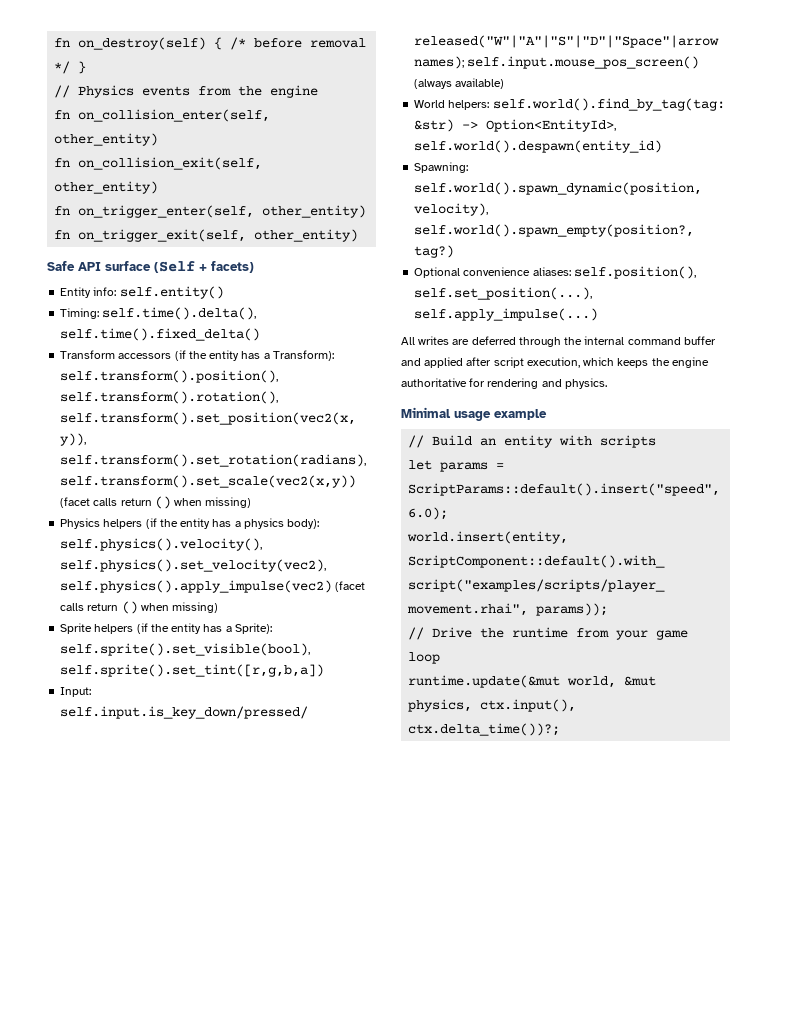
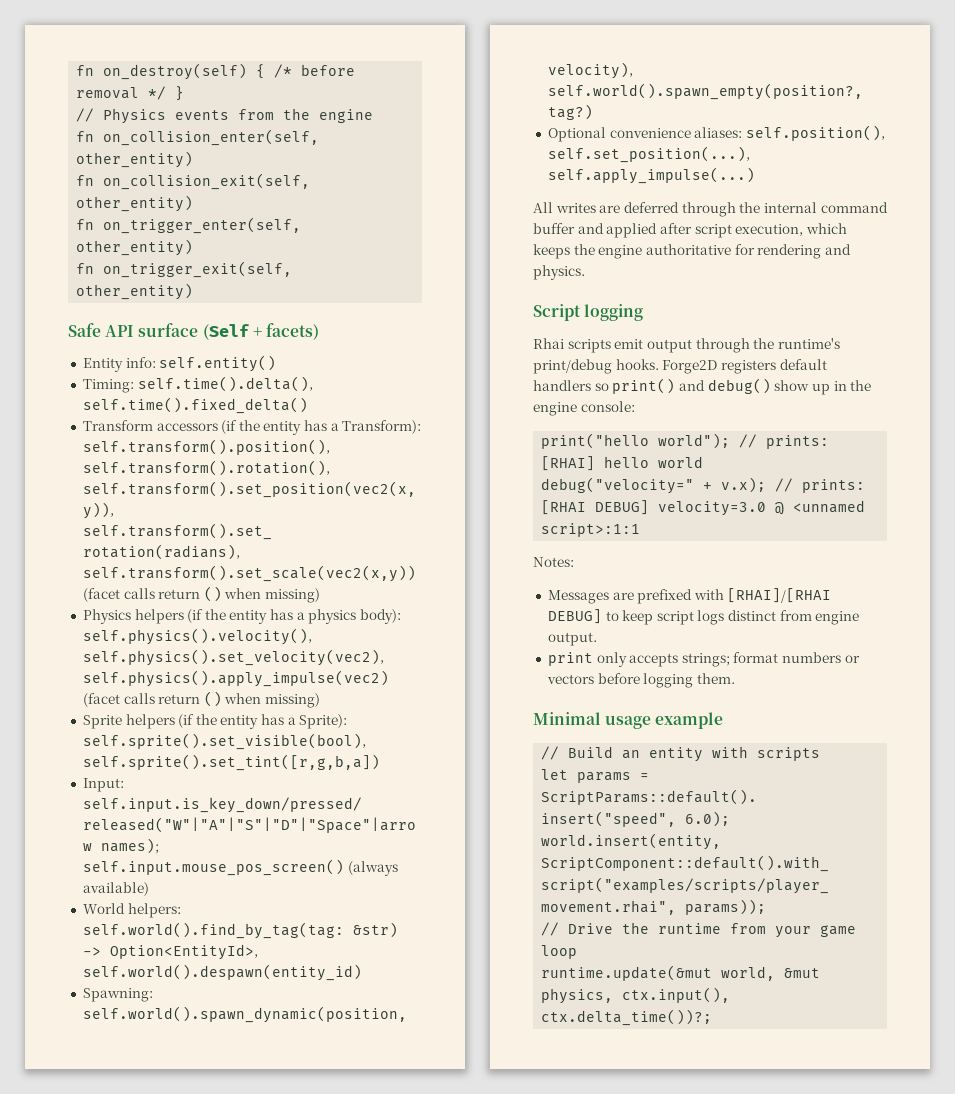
+ Script logging
+ Rhai scripts emit output through the runtime's print/debug hooks. Forge2D registers default handlers so print() and debug() show up in the engine console:
+ print("hello world"); // prints: [RHAI] hello world
+ debug("velocity=" + v.x); // prints: [RHAI DEBUG] velocity=3.0 @ <unnamed script>:1:1
+ Notes:
+ Messages are prefixed with [RHAI]/[RHAI DEBUG] to keep script logs distinct from engine output.
+ print only accepts strings; format numbers or vectors before logging them.

